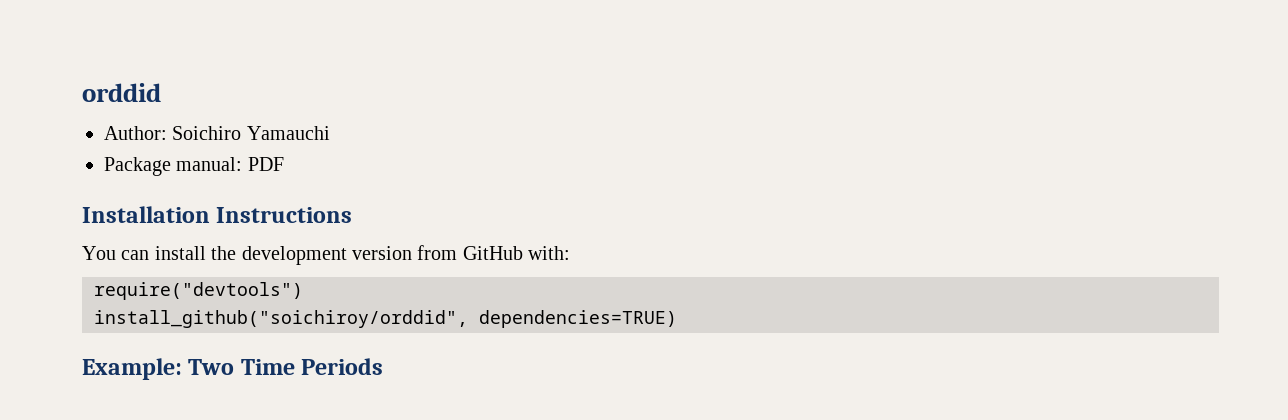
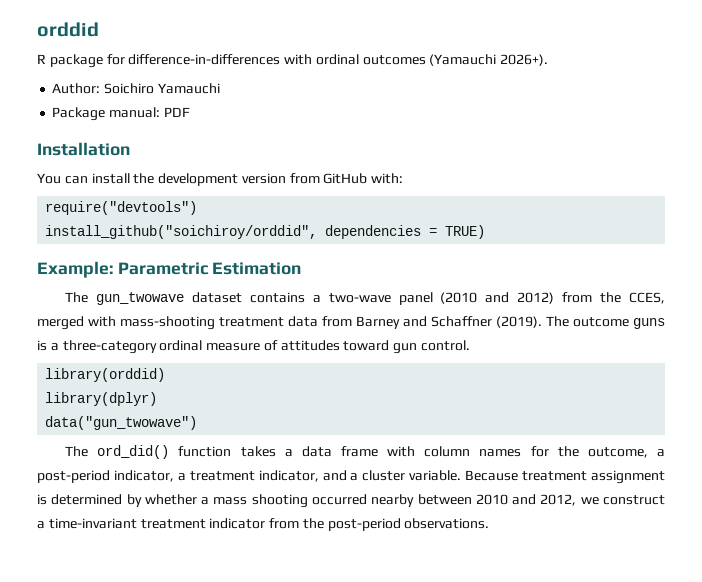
+ R package for difference-in-differences with ordinal outcomes (Yamauchi 2026+).
- Installation Instructions
+ Installation
- install_github("soichiroy/orddid", dependencies=TRUE)
- Example: Two Time Periods
+ install_github("soichiroy/orddid", dependencies = TRUE)
+ Example: Parametric Estimation
+ The gun_twowave dataset contains a two-wave panel (2010 and 2012) from the CCES, merged with mass-shooting treatment data from Barney and Schaffner (2019). The outcome guns is a three-category ordinal measure of attitudes toward gun control.
+ library(orddid)
+ library(dplyr)
+ data("gun_twowave")
+ The ord_did() function takes a data frame with column names for the outcome, a post-period indicator, a treatment indicator, and a cluster variable. Because treatment assignment is determined by whether a mass shooting occurred nearby between 2010 and 2012, we construct a time-invariant treatment indicator from the post-period observations.

